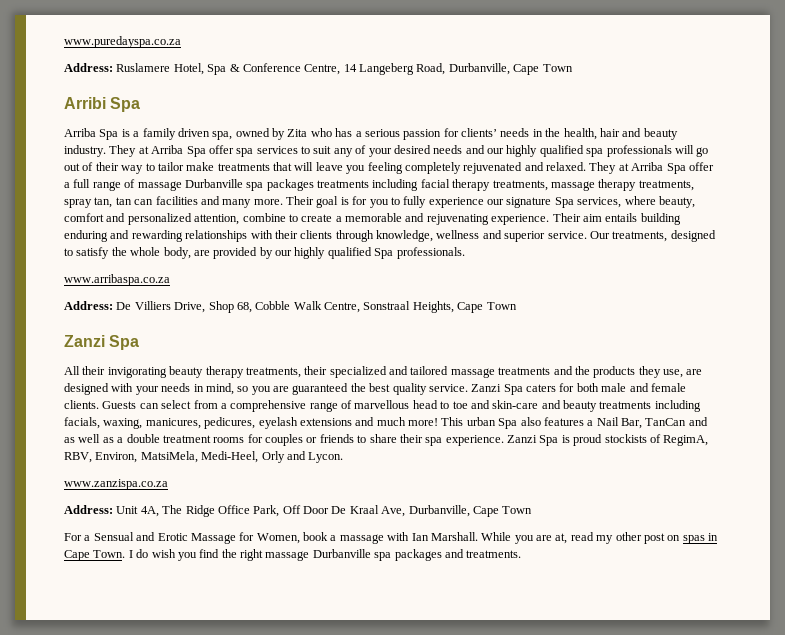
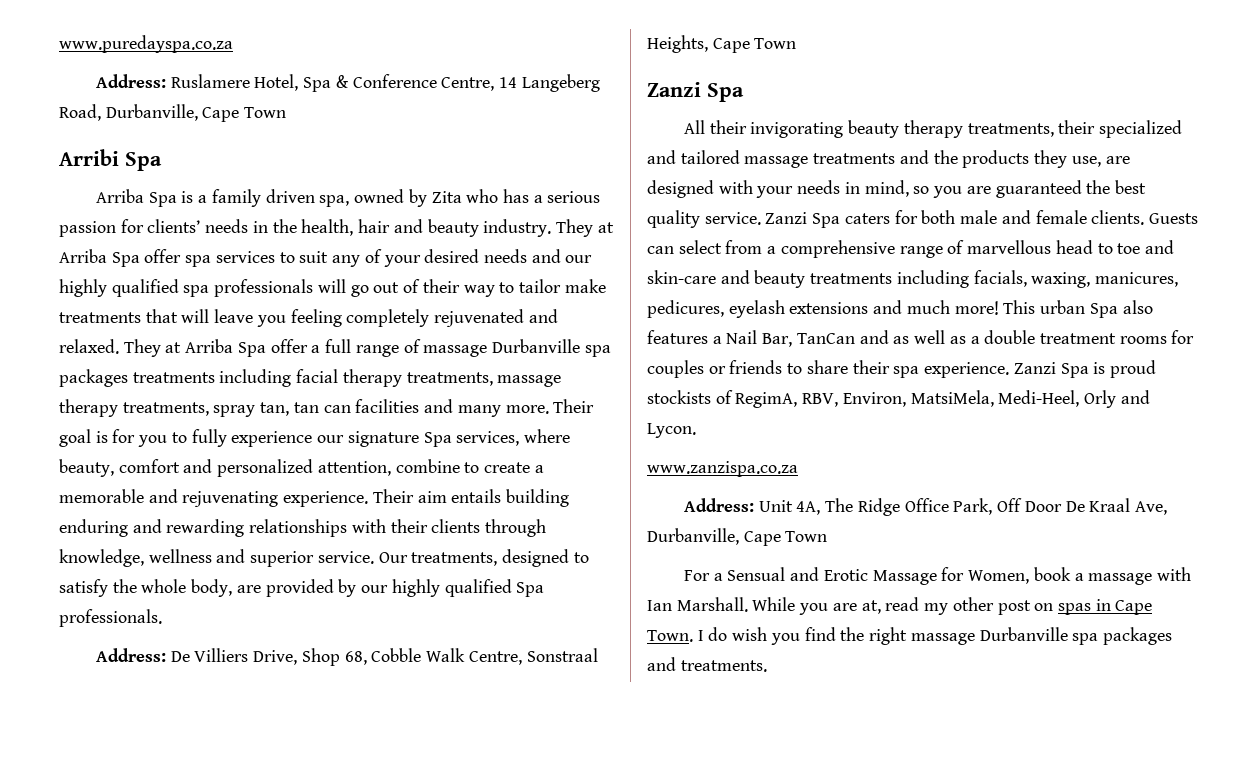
- www.arribaspa.co.za

